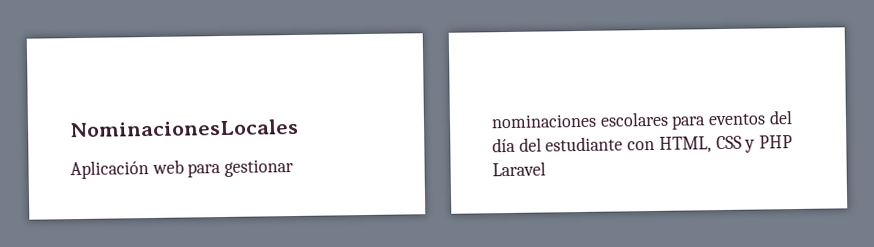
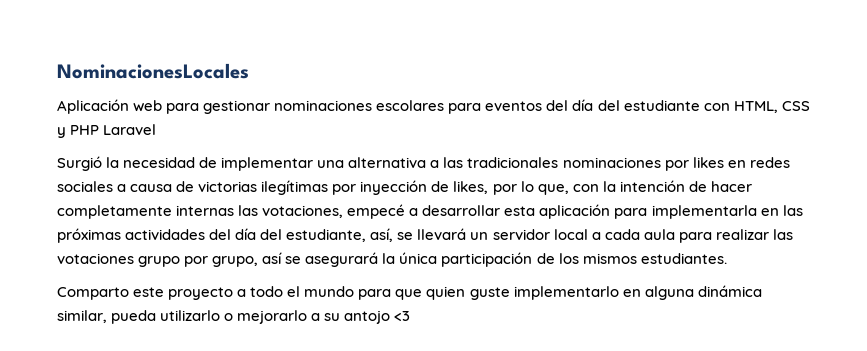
+ Surgió la necesidad de implementar una alternativa a las tradicionales nominaciones por likes en redes sociales a causa de victorias ilegítimas por inyección de likes, por lo que, con la intención de hacer completamente internas las votaciones, empecé a desarrollar esta aplicación para implementarla en las próximas actividades del día del estudiante, así, se llevará un servidor local a cada aula para realizar las votaciones grupo por grupo, así se asegurará la única participación de los mismos estudiantes.
+ Comparto este proyecto a todo el mundo para que quien guste implementarlo en alguna dinámica similar, pueda utilizarlo o mejorarlo a su antojo <3

